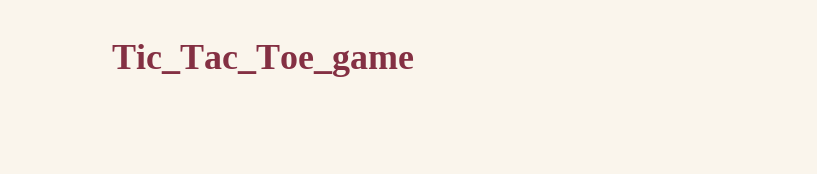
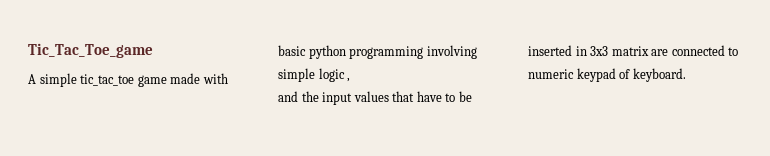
+ A simple tic_tac_toe game made with basic python programming involving simple logic ,
+ and the input values that have to be inserted in 3x3 matrix are connected to numeric keypad of keyboard.

